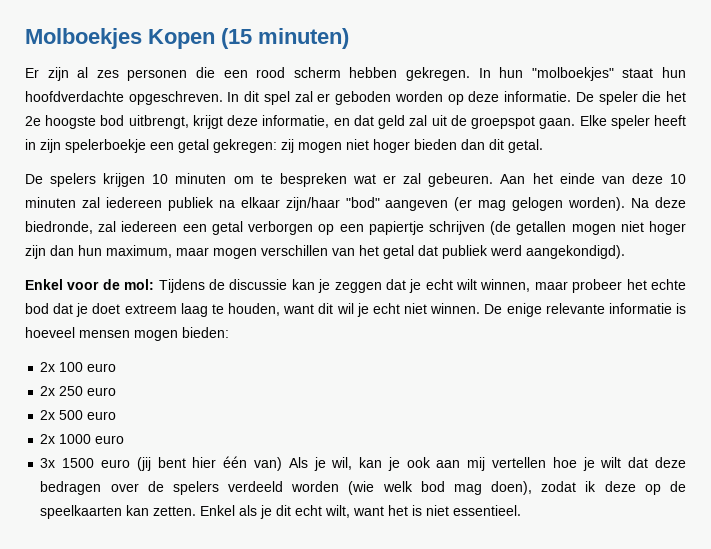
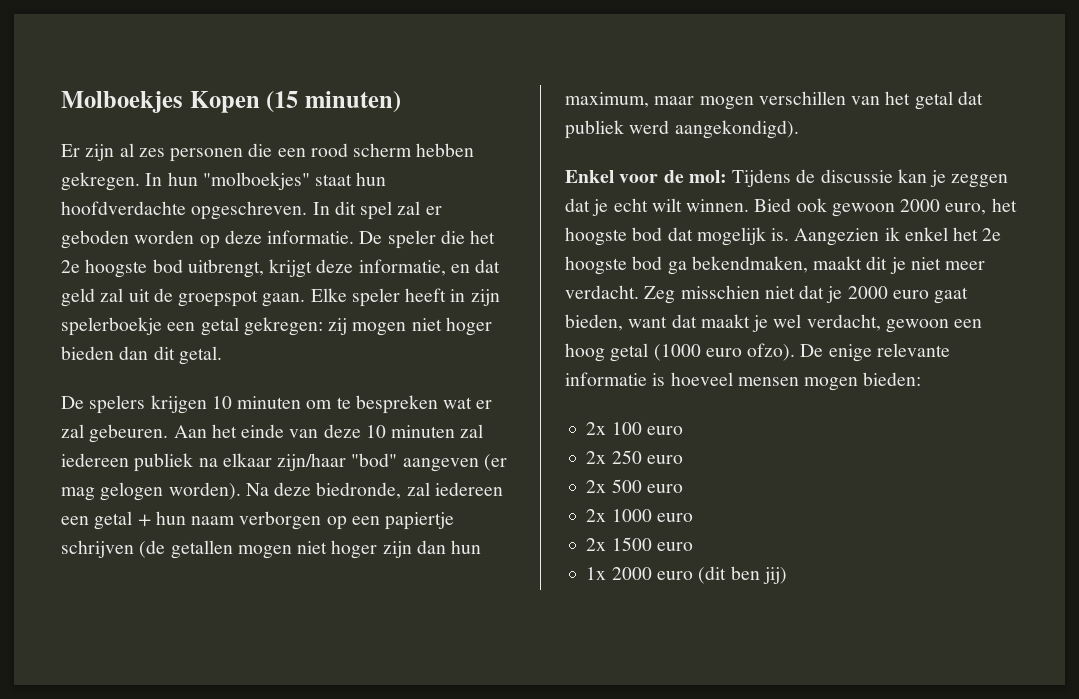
- Na deze biedronde, zal iedereen een getal verborgen op een papiertje schrijven (de getallen mogen niet hoger zijn dan hun maximum, maar mogen verschillen van het getal dat publiek werd aangekondigd).
+ Na deze biedronde, zal iedereen een getal + hun naam verborgen op een papiertje schrijven (de getallen mogen niet hoger zijn dan hun maximum, maar mogen verschillen van het getal dat publiek werd aangekondigd).
- Enkel voor de mol: Tijdens de discussie kan je zeggen dat je echt wilt winnen, maar probeer het echte bod dat je doet extreem laag te houden, want dit wil je echt niet winnen.
+ Enkel voor de mol: Tijdens de discussie kan je zeggen dat je echt wilt winnen. Bied ook gewoon 2000 euro, het hoogste bod dat mogelijk is. Aangezien ik enkel het 2e hoogste bod ga bekendmaken, maakt dit je niet meer verdacht. Zeg misschien niet dat je 2000 euro gaat bieden, want dat maakt je wel verdacht, gewoon een hoog getal (1000 euro ofzo).
- 3x 1500 euro (jij bent hier één van) Als je wil, kan je ook aan mij vertellen hoe je wilt dat deze bedragen over de spelers verdeeld worden (wie welk bod mag doen), zodat ik deze op de speelkaarten kan zetten. Enkel als je dit echt wilt, want het is niet essentieel.
+ 2x 1500 euro
+ 1x 2000 euro (dit ben jij)

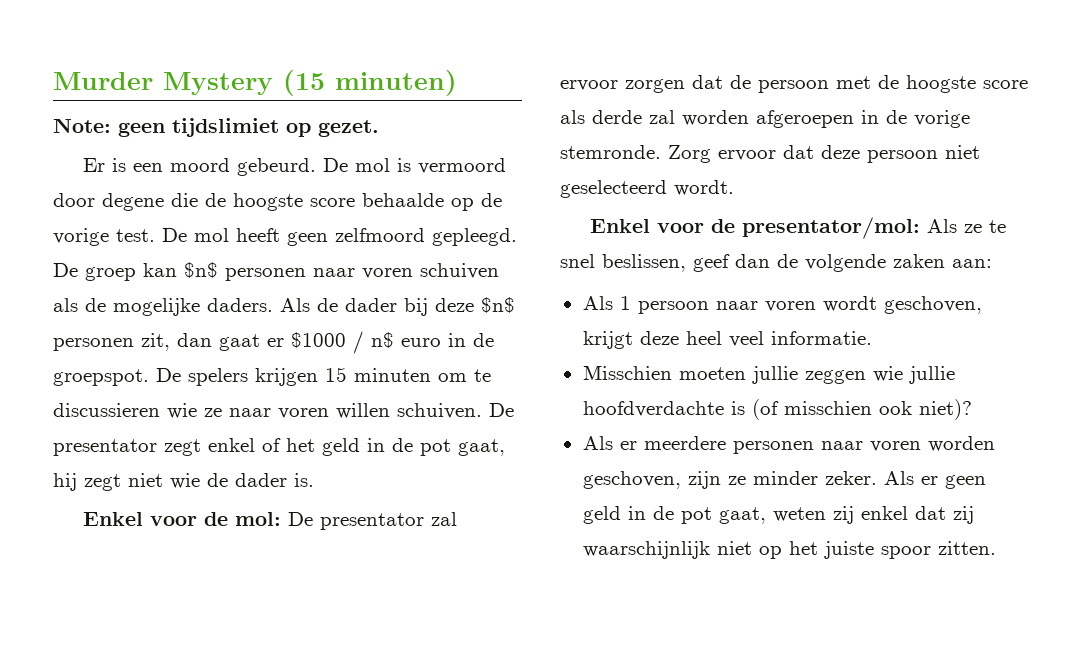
- Molboekjes Kopen (15 minuten)
+ Murder Mystery (15 minuten)
- Er zijn al zes personen die een rood scherm hebben gekregen. In hun "molboekjes" staat hun hoofdverdachte opgeschreven. In dit spel zal er geboden worden op deze informatie. De speler die het 2e hoogste bod uitbrengt, krijgt deze informatie, en dat geld zal uit de groepspot gaan. Elke speler heeft in zijn spelerboekje een getal gekregen: zij mogen niet hoger bieden dan dit getal.
- De spelers krijgen 10 minuten om te bespreken wat er zal gebeuren. Aan het einde van deze 10 minuten zal iedereen publiek na elkaar zijn/haar "bod" aangeven (er mag gelogen worden). Na deze biedronde, zal iedereen een getal + hun naam verborgen op een papiertje schrijven (de getallen mogen niet hoger zijn dan hun maximum, maar mogen verschillen van het getal dat publiek werd aangekondigd).
- Enkel voor de mol: Tijdens de discussie kan je zeggen dat je echt wilt winnen. Bied ook gewoon 2000 euro, het hoogste bod dat mogelijk is. Aangezien ik enkel het 2e hoogste bod ga bekendmaken, maakt dit je niet meer verdacht. Zeg misschien niet dat je 2000 euro gaat bieden, want dat maakt je wel verdacht, gewoon een hoog getal (1000 euro ofzo). De enige relevante informatie is hoeveel mensen mogen bieden:
- 2x 100 euro
- 2x 250 euro
- 2x 500 euro
- 2x 1000 euro
- 2x 1500 euro
- 1x 2000 euro (dit ben jij)
+ Note: geen tijdslimiet op gezet.
+ Er is een moord gebeurd. De mol is vermoord door degene die de hoogste score behaalde op de vorige test. De mol heeft geen zelfmoord gepleegd. De groep kan $n$ personen naar voren schuiven als de mogelijke daders. Als de dader bij deze $n$ personen zit, dan gaat er $1000 / n$ euro in de groepspot. De spelers krijgen 15 minuten om te discussieren wie ze naar voren willen schuiven. De presentator zegt enkel of het geld in de pot gaat, hij zegt niet wie de dader is.
+ Enkel voor de mol: De presentator zal ervoor zorgen dat de persoon met de hoogste score als derde zal worden afgeroepen in de vorige stemronde. Zorg ervoor dat deze persoon niet geselecteerd wordt.
+ Enkel voor de presentator/mol: Als ze te snel beslissen, geef dan de volgende zaken aan:
+ Als 1 persoon naar voren wordt geschoven, krijgt deze heel veel informatie.
+ Misschien moeten jullie zeggen wie jullie hoofdverdachte is (of misschien ook niet)?
+ Als er meerdere personen naar voren worden geschoven, zijn ze minder zeker. Als er geen geld in de pot gaat, weten zij enkel dat zij waarschijnlijk niet op het juiste spoor zitten.

